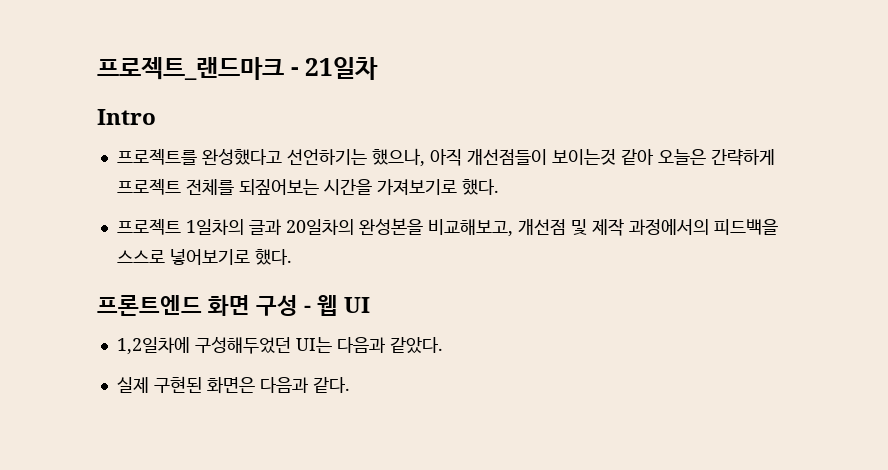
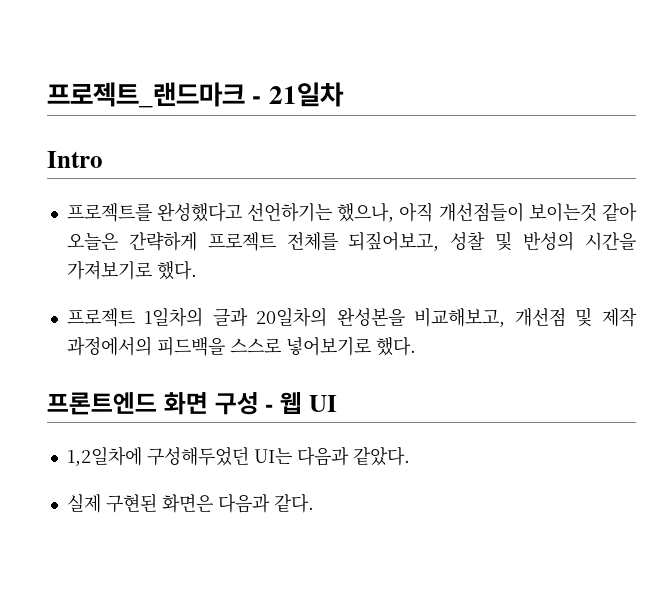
- 프로젝트를 완성했다고 선언하기는 했으나, 아직 개선점들이 보이는것 같아 오늘은 간략하게 프로젝트 전체를 되짚어보는 시간을 가져보기로 했다.
+ 프로젝트를 완성했다고 선언하기는 했으나, 아직 개선점들이 보이는것 같아 오늘은 간략하게 프로젝트 전체를 되짚어보고, 성찰 및 반성의 시간을 가져보기로 했다.

